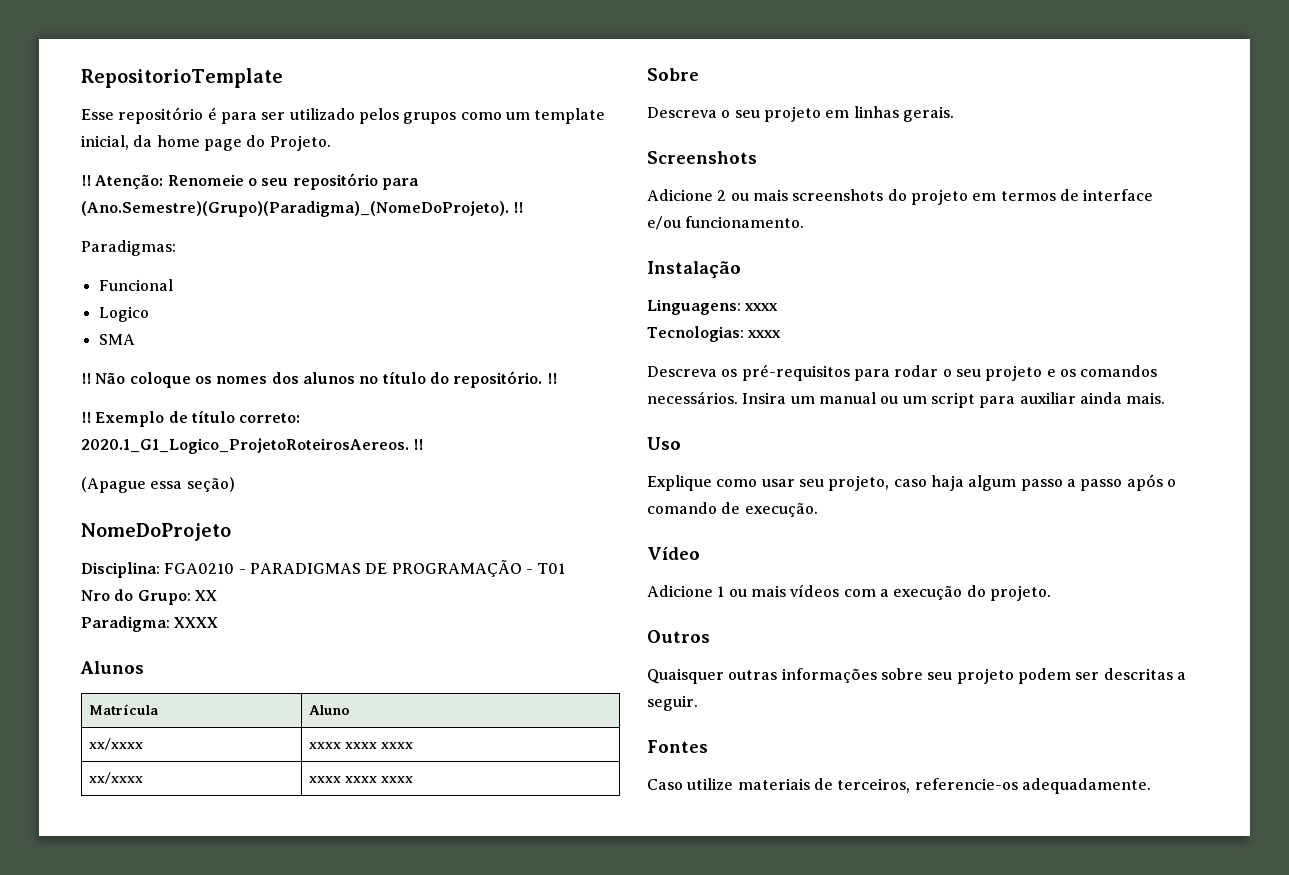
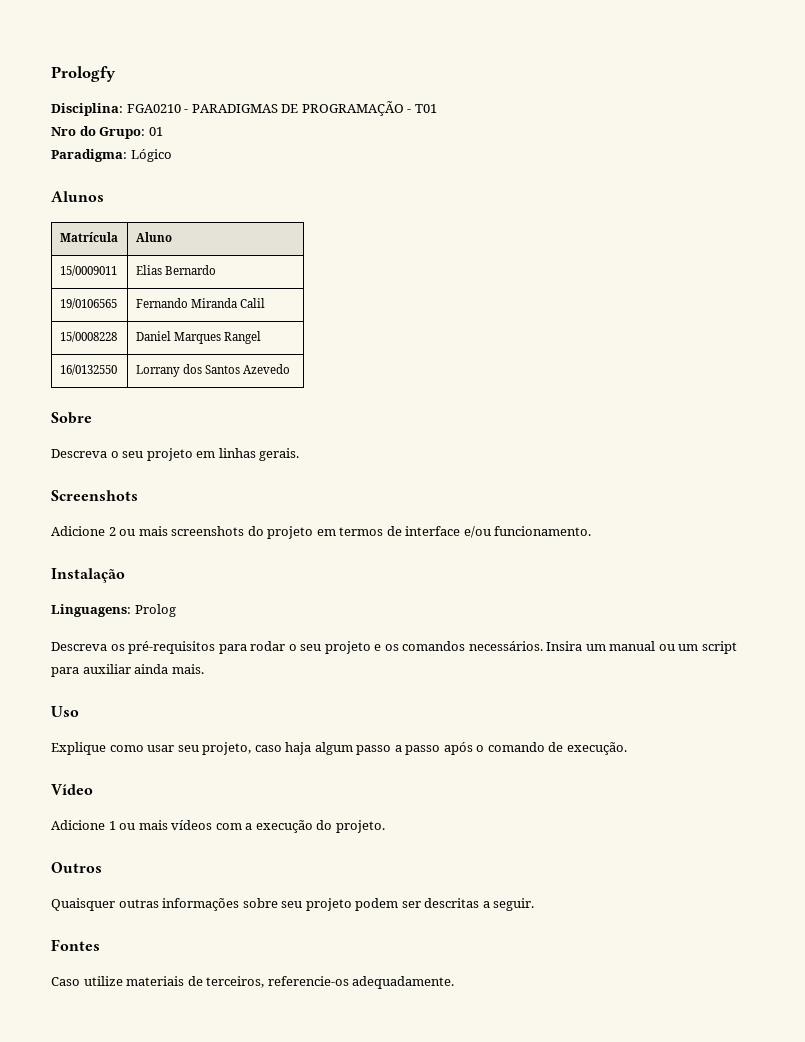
- RepositorioTemplate
- Esse repositório é para ser utilizado pelos grupos como um template inicial, da home page do Projeto.
- !! Atenção: Renomeie o seu repositório para (Ano.Semestre)(Grupo)(Paradigma)_(NomeDoProjeto). !!
- Paradigmas:
- Funcional
- Logico
- SMA
- !! Não coloque os nomes dos alunos no título do repositório. !!
- !! Exemplo de título correto: 2020.1_G1_Logico_ProjetoRoteirosAereos. !!
- (Apague essa seção)
- NomeDoProjeto
+ Prologfy
- Nro do Grupo: XX
+ Nro do Grupo: 01
- Paradigma: XXXX
+ Paradigma: Lógico
  Matrícula | Aluno
- xx/xxxx | xxxx xxxx xxxx
- xx/xxxx | xxxx xxxx xxxx
+ 15/0009011 | Elias Bernardo
+ 19/0106565 | Fernando Miranda Calil
+ 15/0008228 | Daniel Marques Rangel
+ 16/0132550 | Lorrany dos Santos Azevedo
- Linguagens: xxxx
- Tecnologias: xxxx
+ Linguagens: Prolog

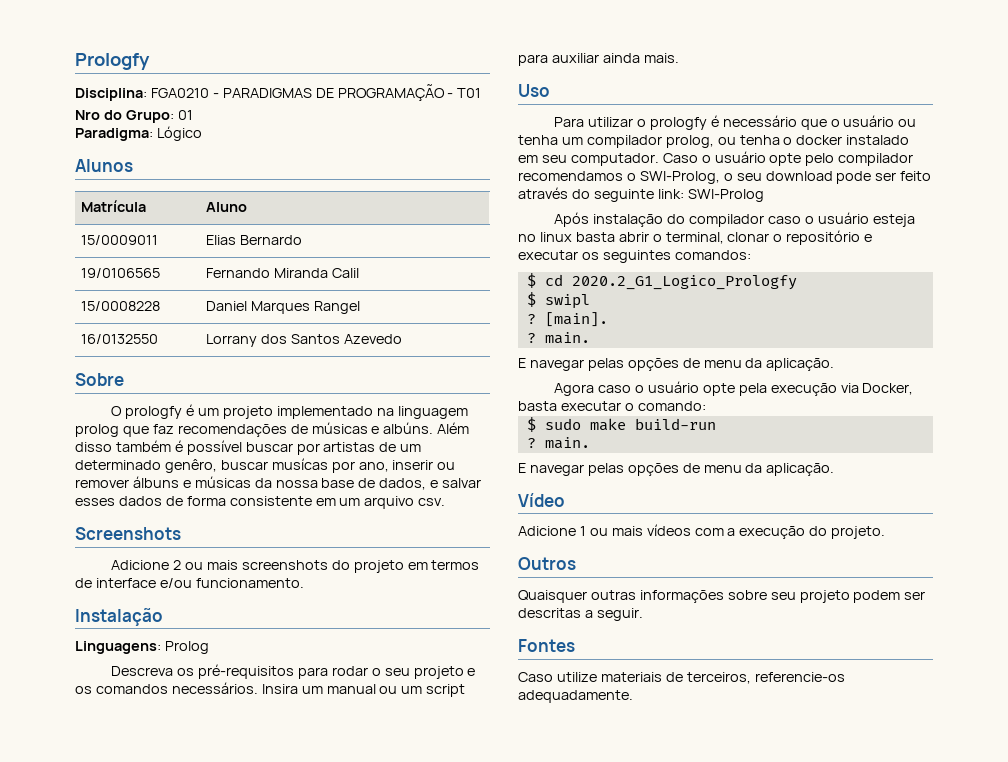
- Descreva o seu projeto em linhas gerais.
+ O prologfy é um projeto implementado na linguagem prolog que faz recomendações de músicas e albúns. Além disso também é possível buscar por artistas de um determinado genêro, buscar musícas por ano, inserir ou remover álbuns e músicas da nossa base de dados, e salvar esses dados de forma consistente em um arquivo csv.
- Explique como usar seu projeto, caso haja algum passo a passo após o comando de execução.
+ Para utilizar o prologfy é necessário que o usuário ou tenha um compilador prolog, ou tenha o docker instalado em seu computador. Caso o usuário opte pelo compilador recomendamos o SWI-Prolog, o seu download pode ser feito através do seguinte link: SWI-Prolog
+ Após instalação do compilador caso o usuário esteja no linux basta abrir o terminal, clonar o repositório e executar os seguintes comandos:
+ $ cd 2020.2_G1_Logico_Prologfy
+ $ swipl
+ ? [main].
+ ? main.
+ E navegar pelas opções de menu da aplicação.
+ Agora caso o usuário opte pela execução via Docker, basta executar o comando:
+ $ sudo make build-run
+ ? main.
+ E navegar pelas opções de menu da aplicação.

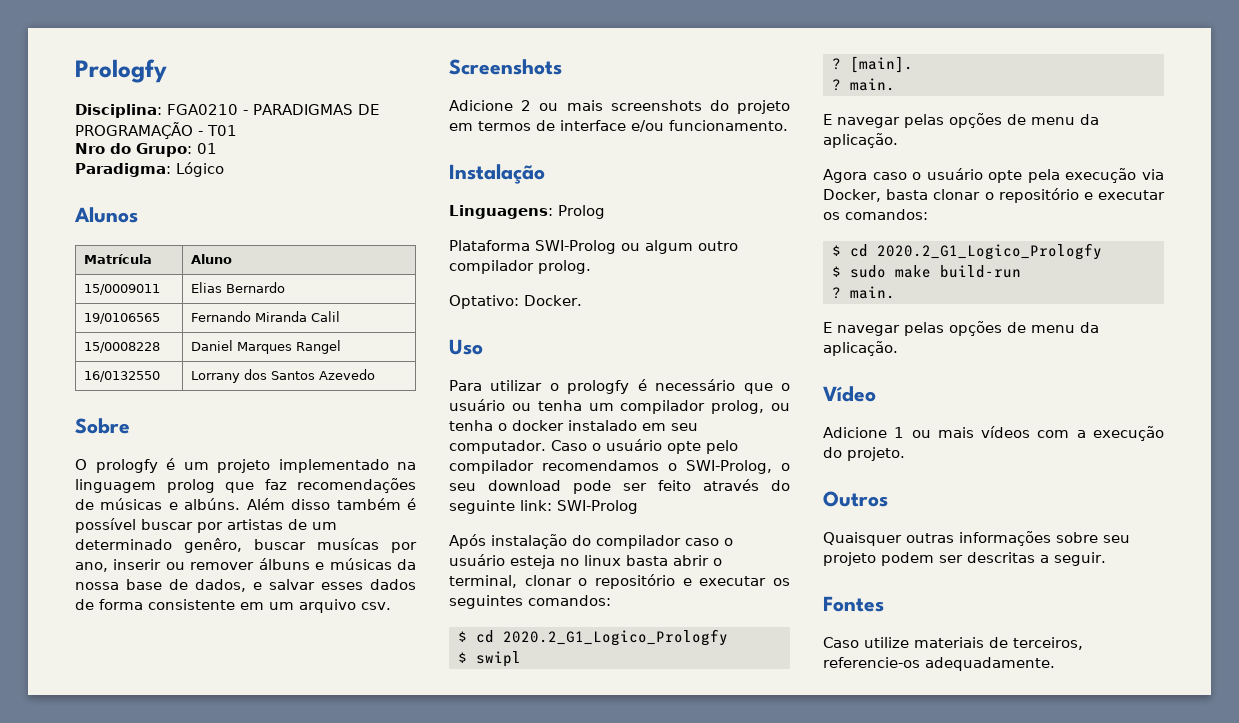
- Descreva os pré-requisitos para rodar o seu projeto e os comandos necessários. Insira um manual ou um script para auxiliar ainda mais.
+ Plataforma SWI-Prolog ou algum outro compilador prolog.
+ Optativo: Docker.
- Agora caso o usuário opte pela execução via Docker, basta executar o comando:
+ Agora caso o usuário opte pela execução via Docker, basta clonar o repositório e executar os comandos:
+ $ cd 2020.2_G1_Logico_Prologfy

